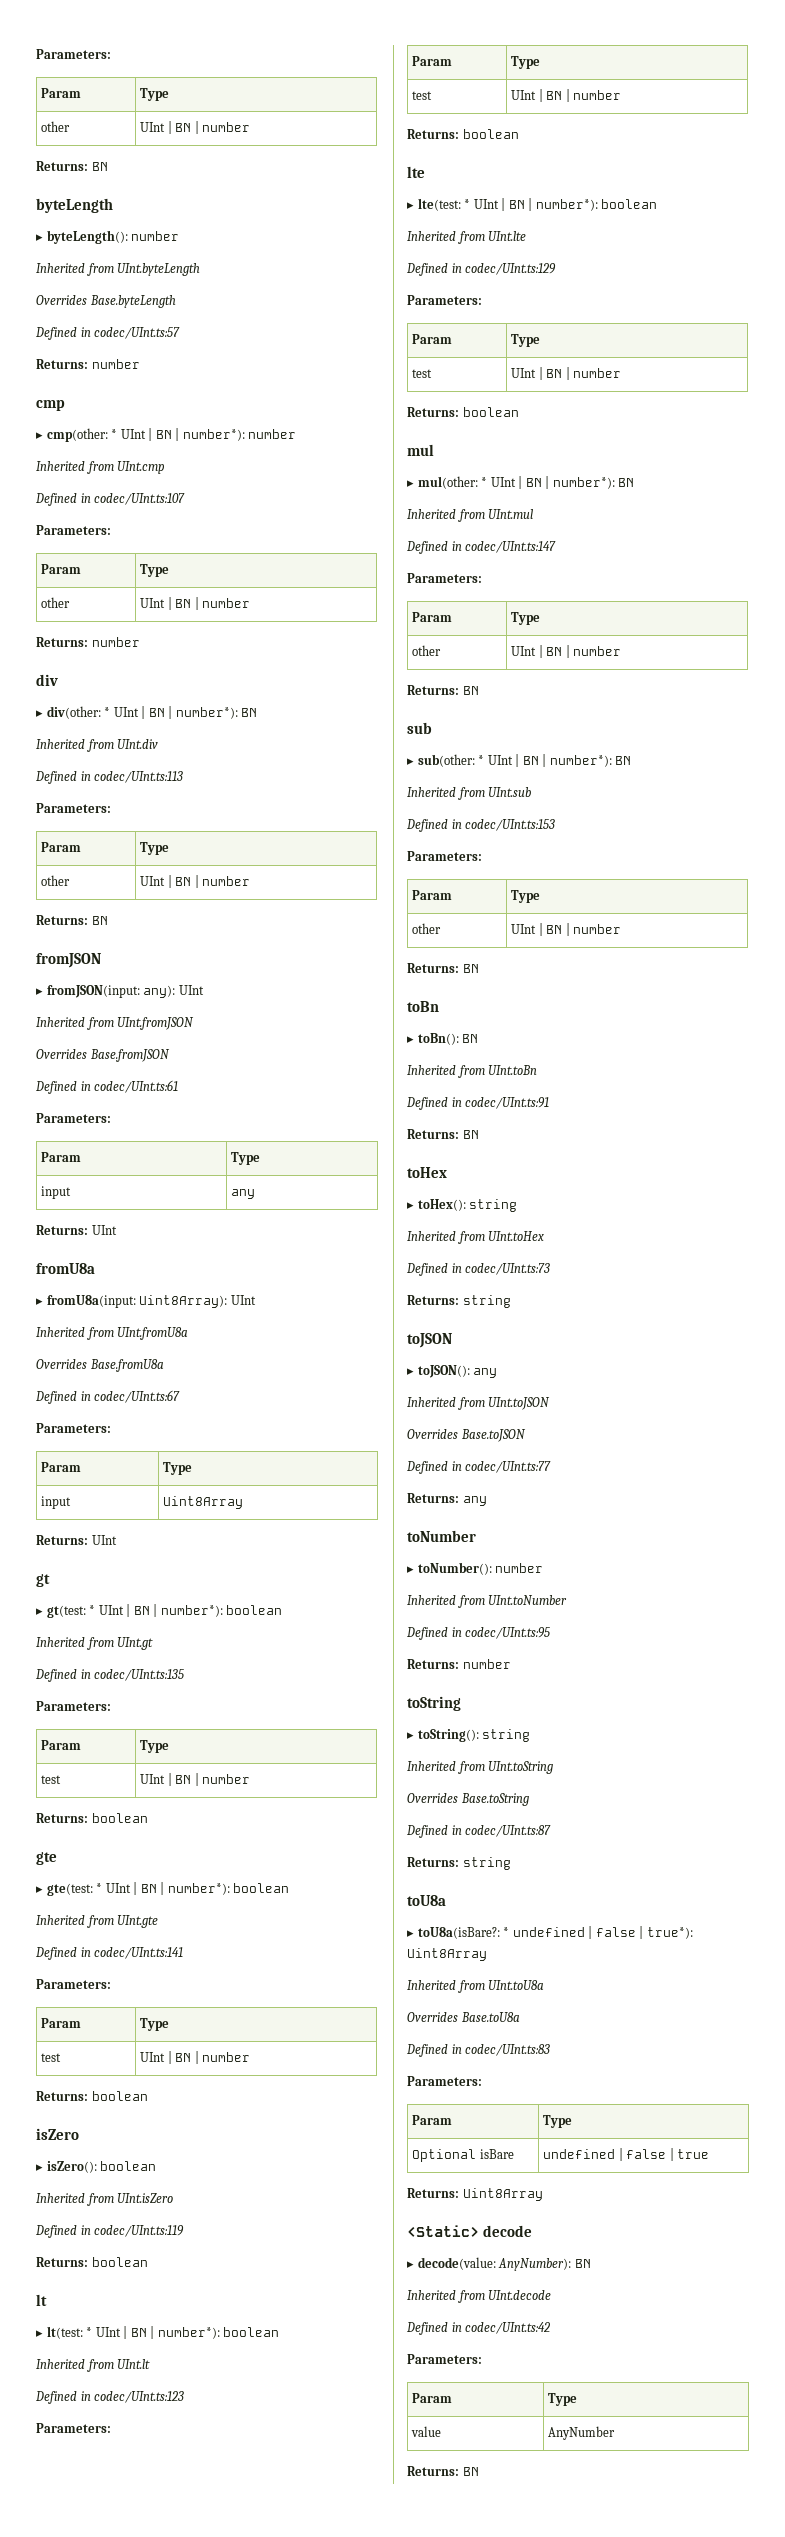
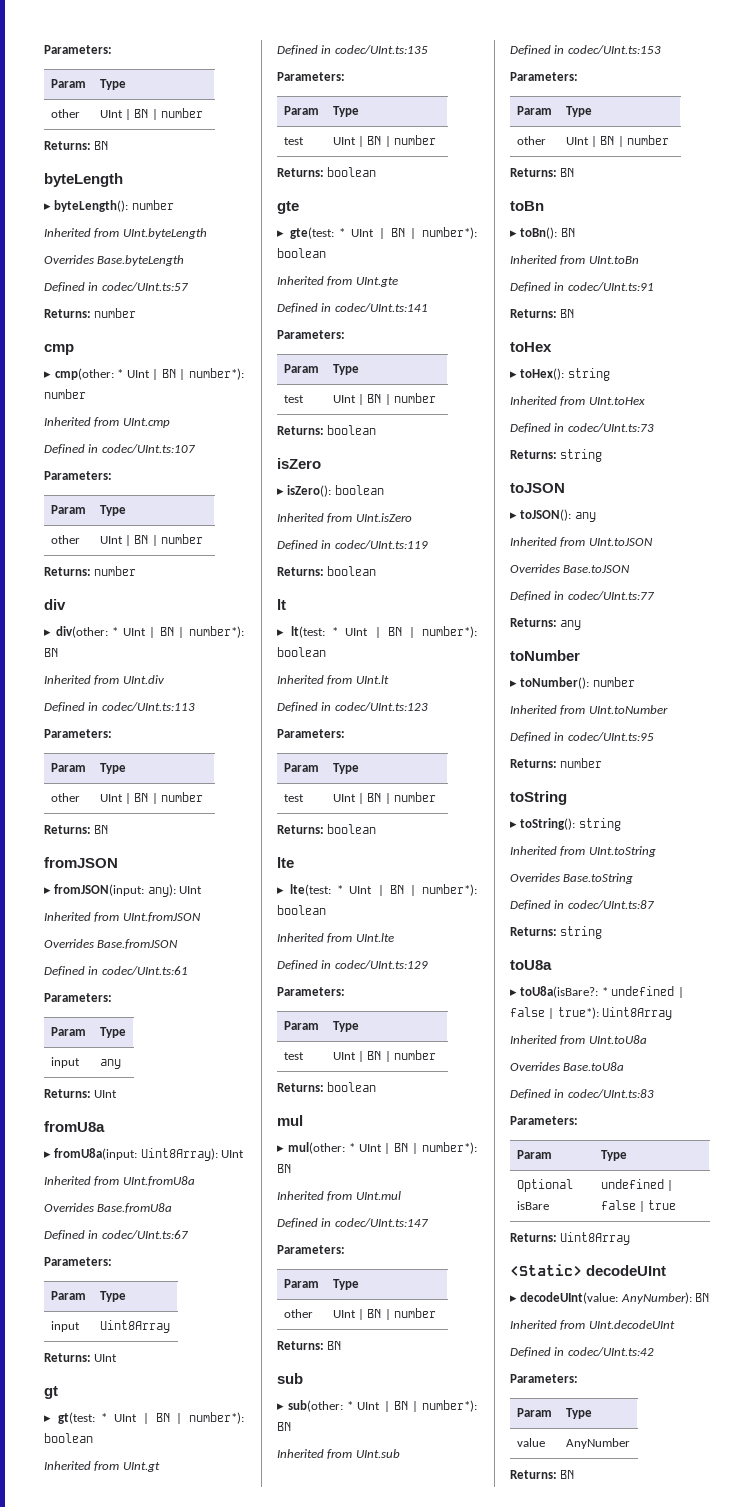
- <Static> decode
- ▸ decode(value: AnyNumber): BN
+ <Static> decodeUInt
+ ▸ decodeUInt(value: AnyNumber): BN
- Inherited from UInt.decode
+ Inherited from UInt.decodeUInt

